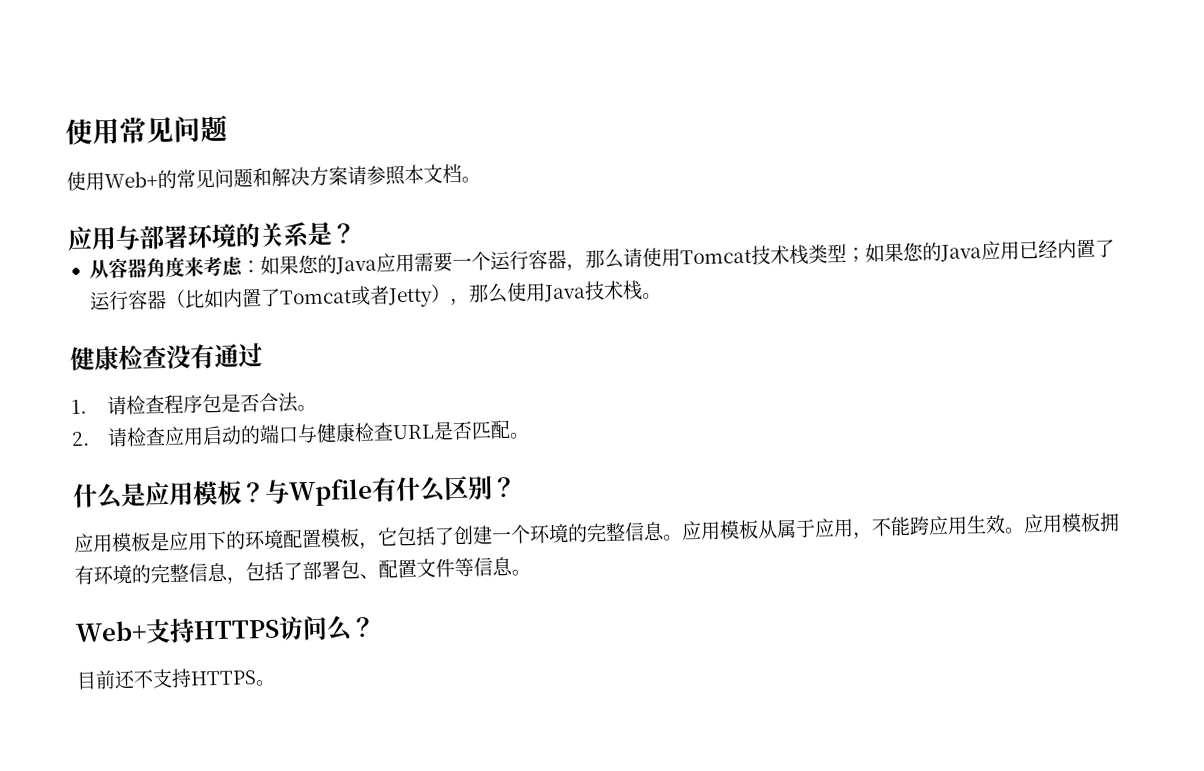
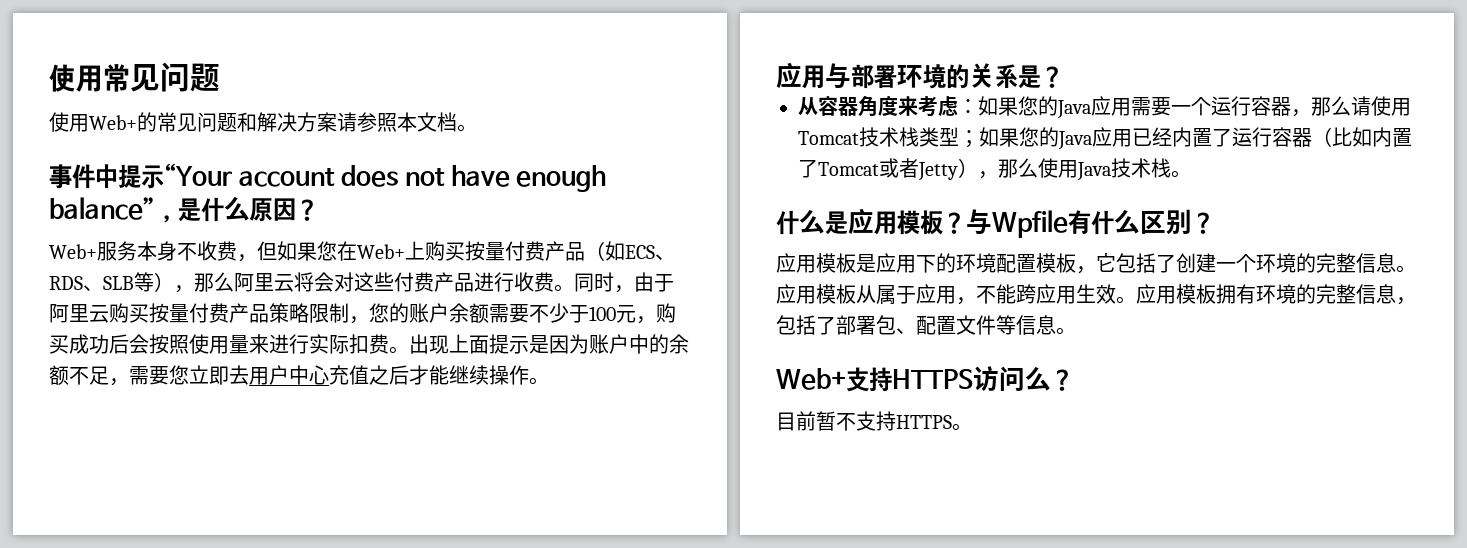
+ 事件中提示“Your account does not have enough balance”，是什么原因？
+ Web+服务本身不收费，但如果您在Web+上购买按量付费产品（如ECS、RDS、SLB等），那么阿里云将会对这些付费产品进行收费。同时，由于阿里云购买按量付费产品策略限制，您的账户余额需要不少于100元，购买成功后会按照使用量来进行实际扣费。出现上面提示是因为账户中的余额不足，需要您立即去用户中心充值之后才能继续操作。
- 健康检查没有通过
- 1.请检查程序包是否合法。
- 2.请检查应用启动的端口与健康检查URL是否匹配。
- 目前还不支持HTTPS。
+ 目前暂不支持HTTPS。

